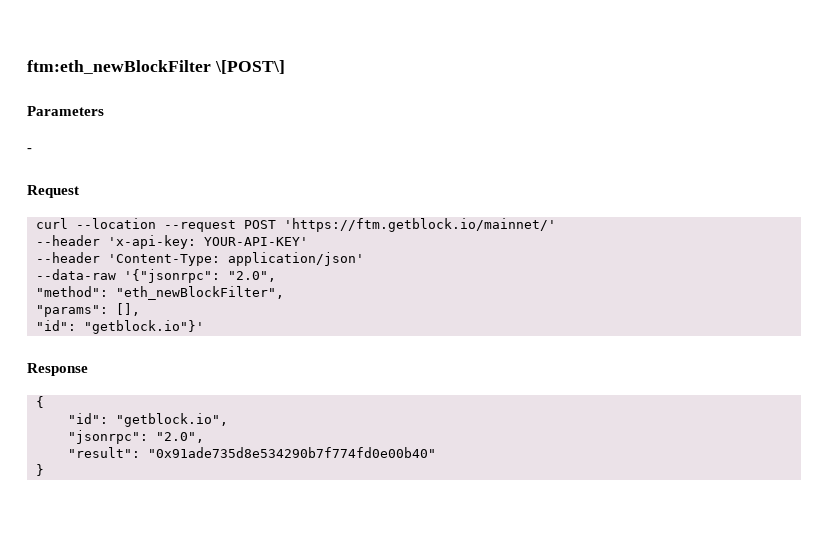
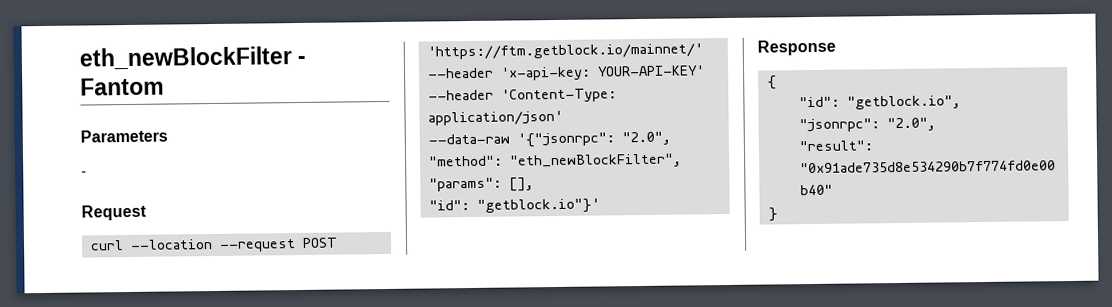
- ftm:eth_newBlockFilter \[POST\]
+ eth_newBlockFilter - Fantom

